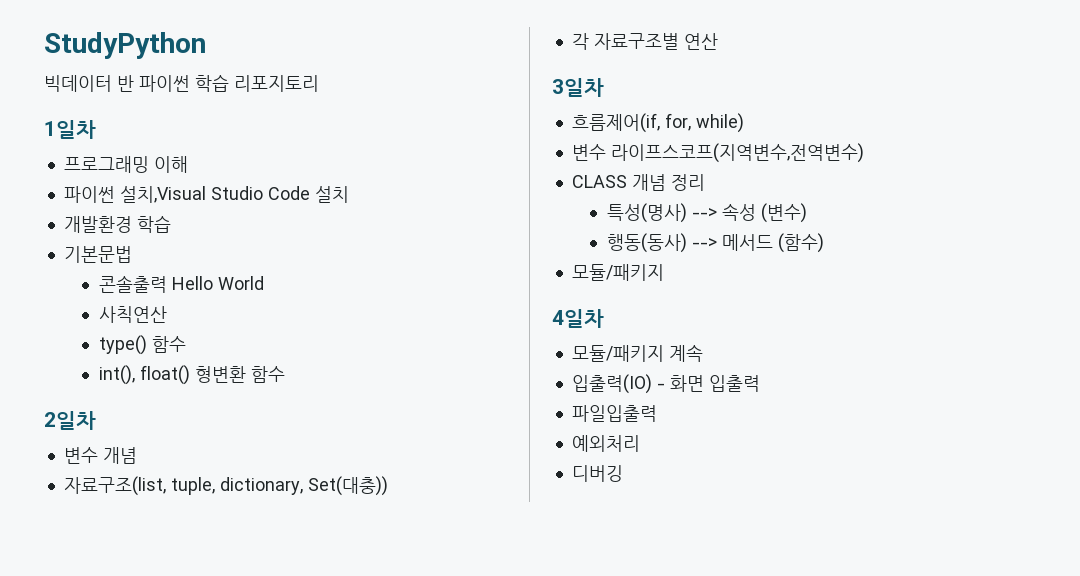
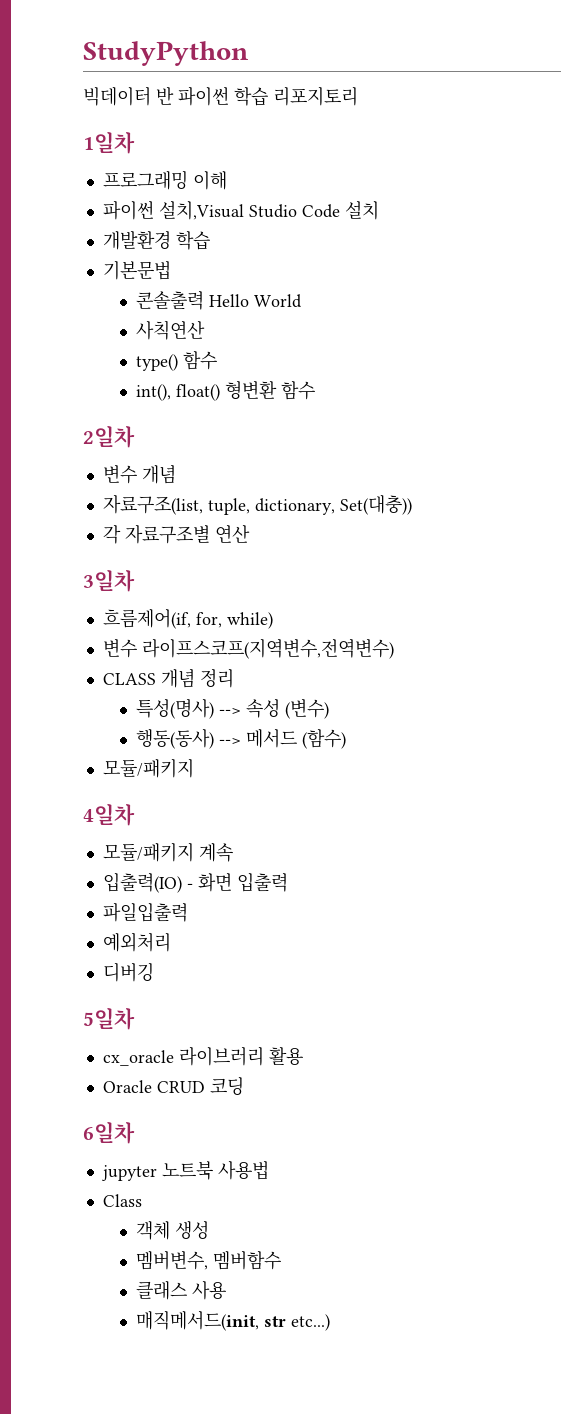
+ 5일차
+ cx_oracle 라이브러리 활용
+ Oracle CRUD 코딩
+ 6일차
+ jupyter 노트북 사용법
+ Class
+ 객체 생성
+ 멤버변수, 멤버함수
+ 클래스 사용
+ 매직메서드(init, str etc...)

